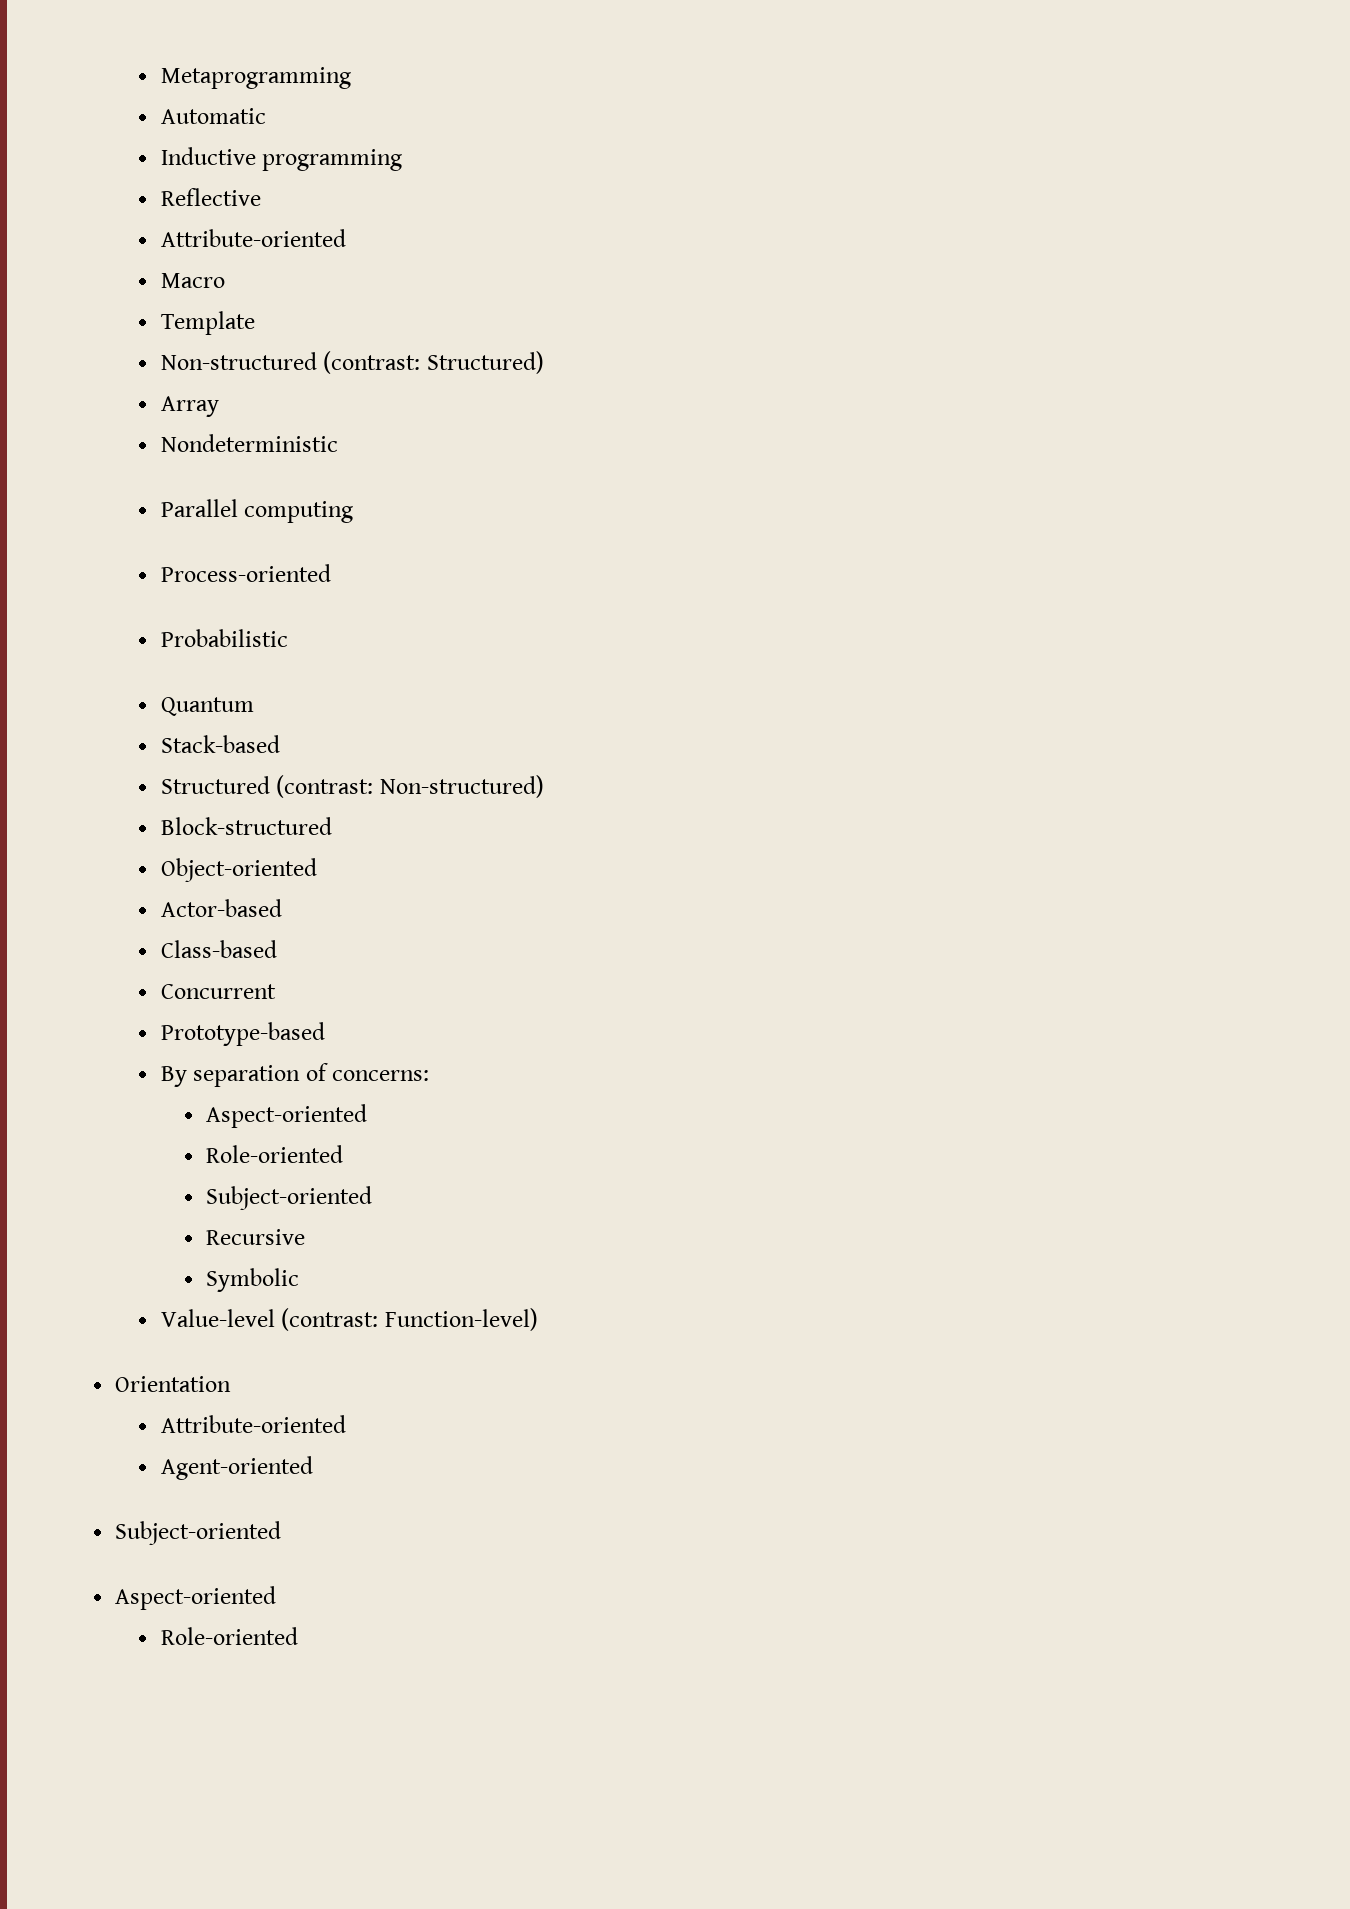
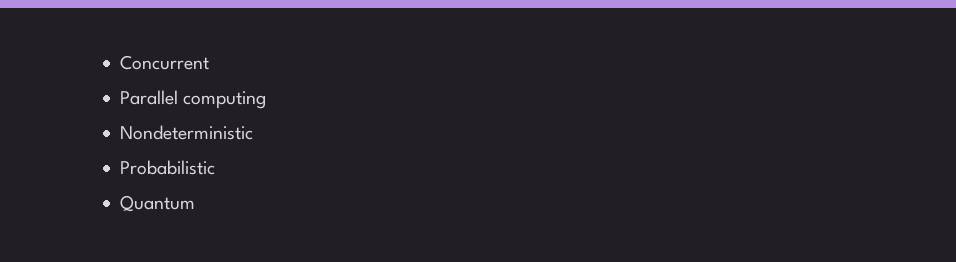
- Metaprogramming
- Automatic
- Inductive programming
- Reflective
- Attribute-oriented
- Macro
- Template
- Non-structured (contrast: Structured)
- Array
- Nondeterministic
+ Concurrent
- Process-oriented
+ Nondeterministic
- Stack-based
- Structured (contrast: Non-structured)
- Block-structured
- Object-oriented
- Actor-based
- Class-based
- Concurrent
- Prototype-based
- By separation of concerns:
- Aspect-oriented
- Role-oriented
- Subject-oriented
- Recursive
- Symbolic
- Value-level (contrast: Function-level)
- Orientation
- Attribute-oriented
- Agent-oriented
- Subject-oriented
- Aspect-oriented
- Role-oriented

